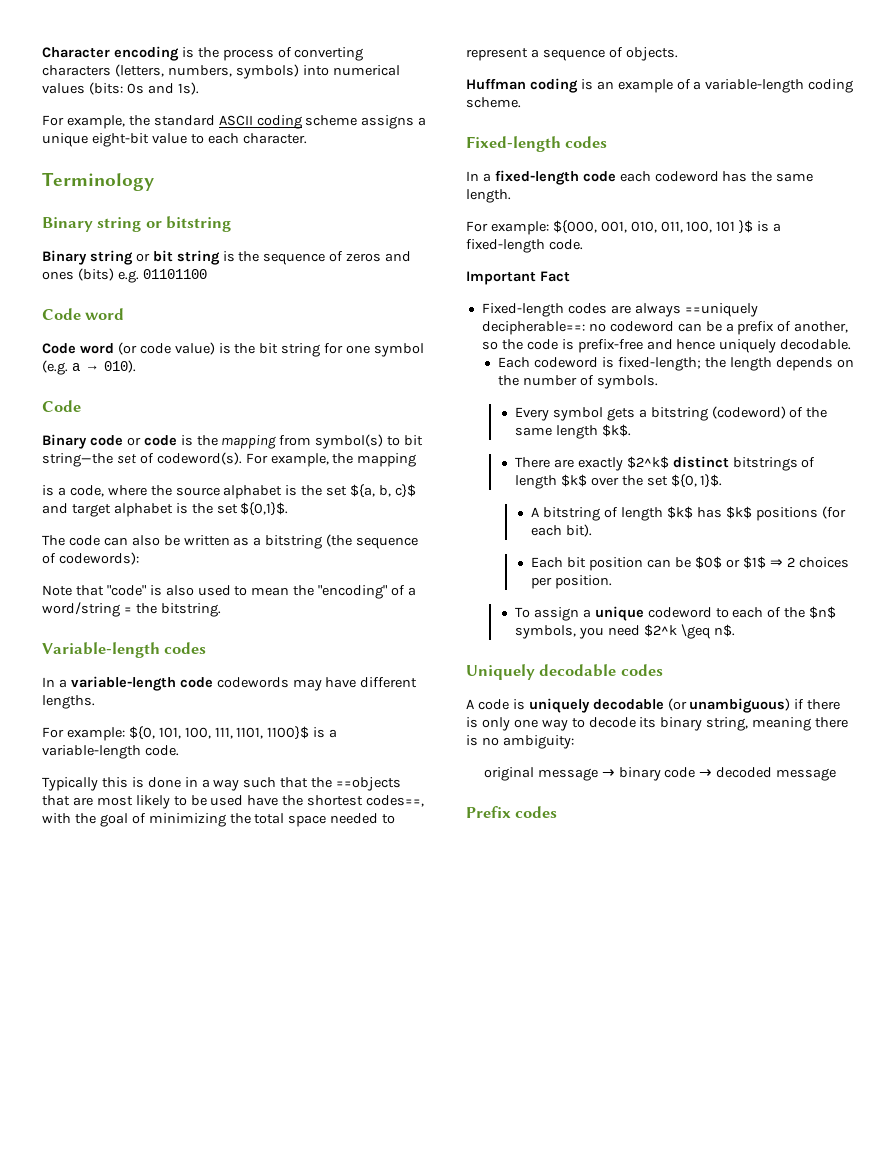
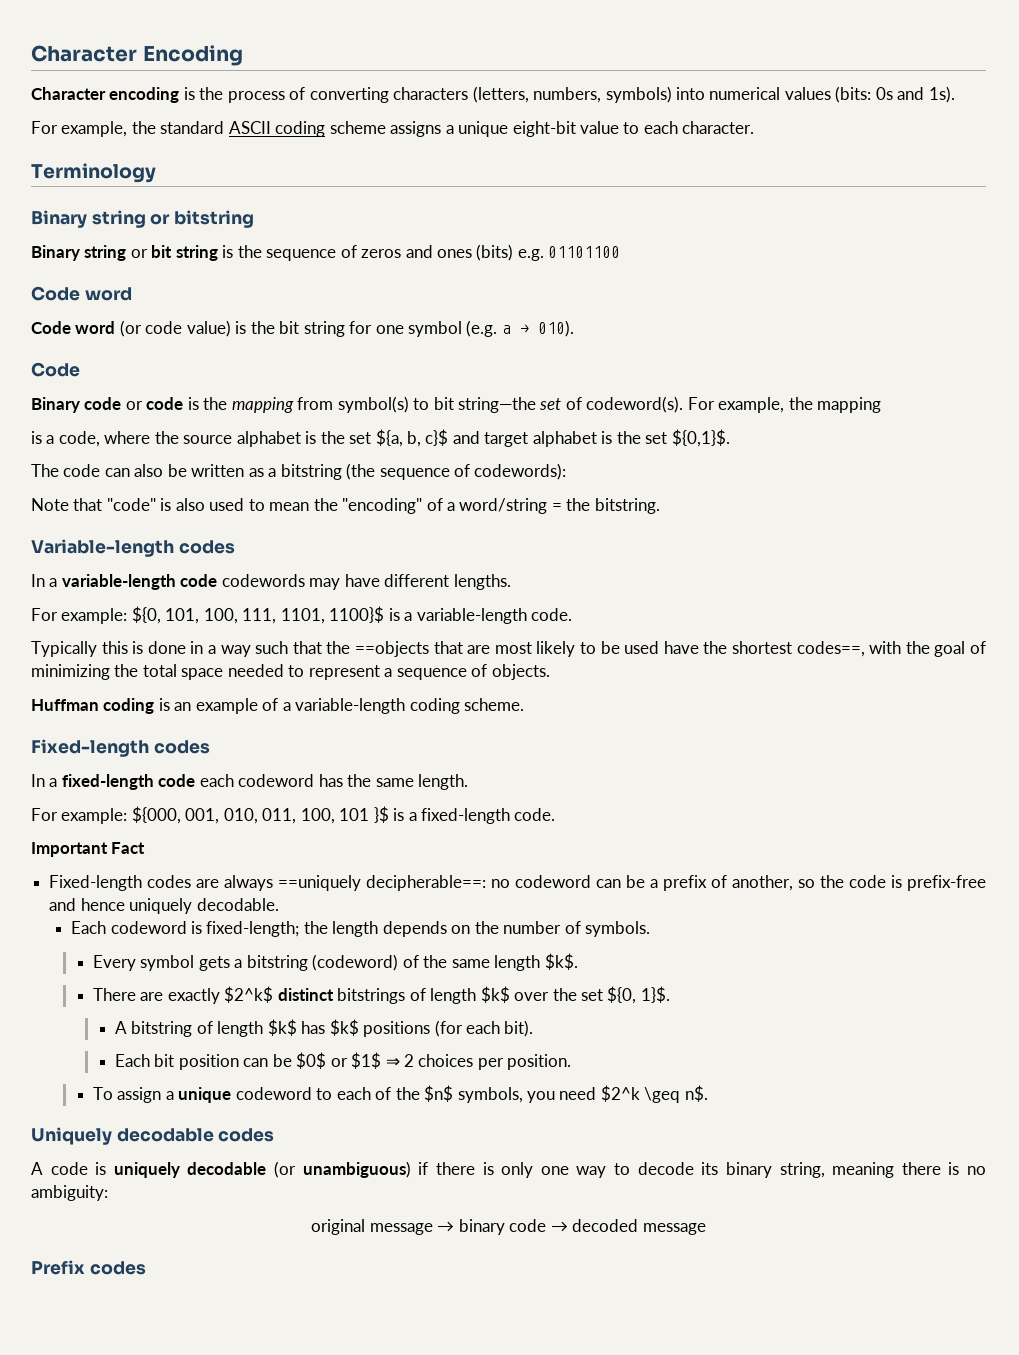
+ Character Encoding

